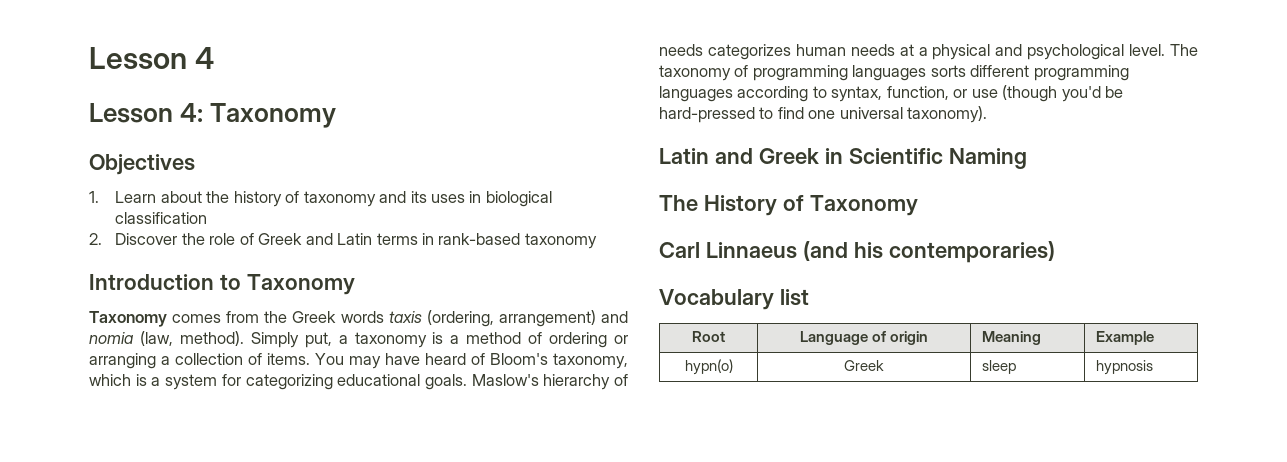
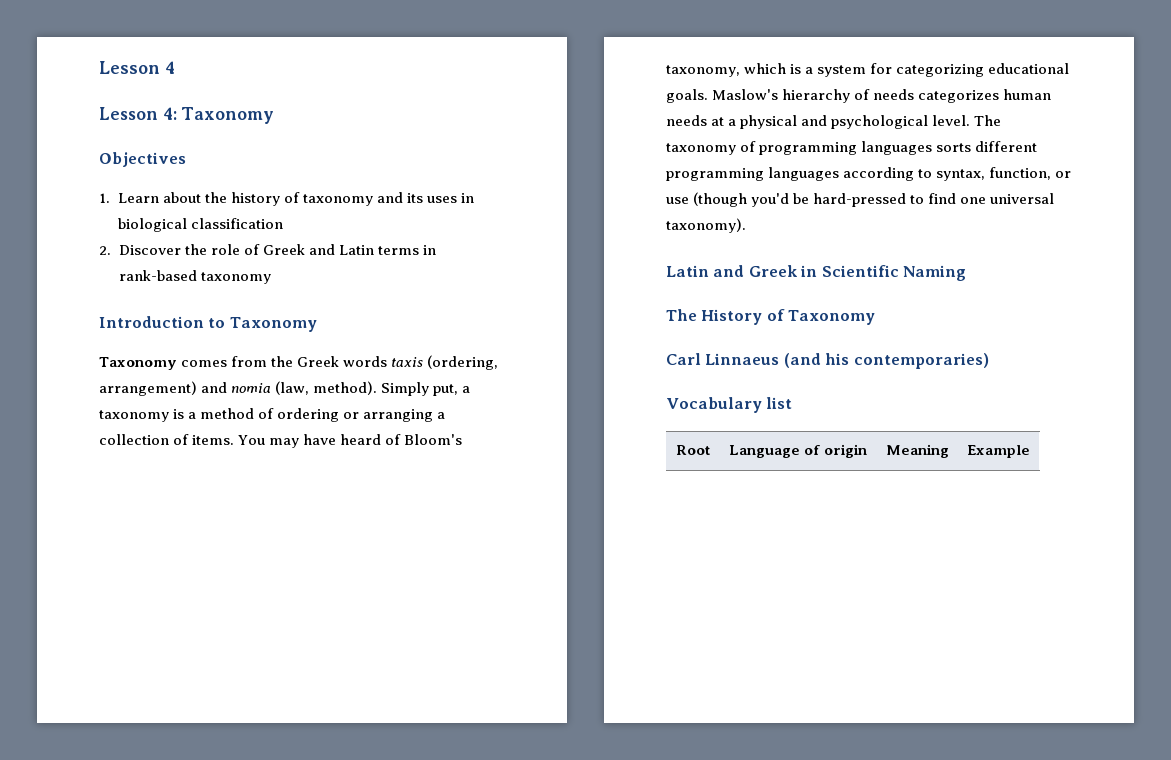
- hypn(o) | Greek | sleep | hypnosis

